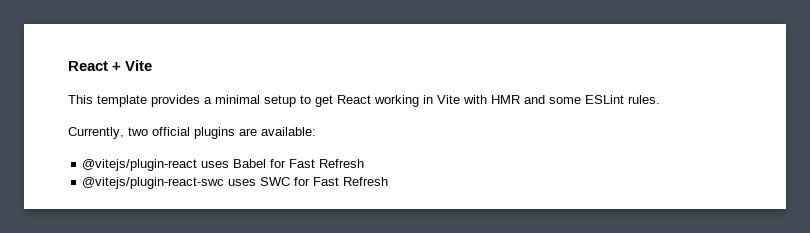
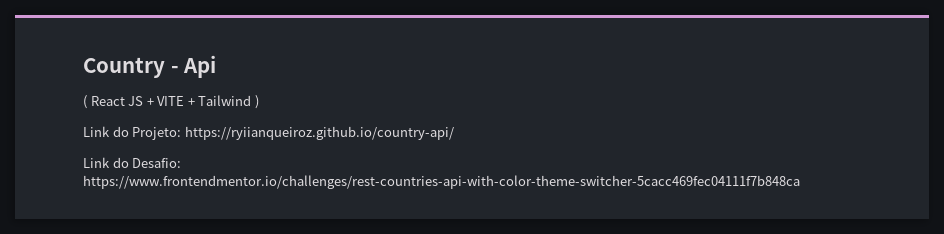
- React + Vite
- This template provides a minimal setup to get React working in Vite with HMR and some ESLint rules.
- Currently, two official plugins are available:
- @vitejs/plugin-react uses Babel for Fast Refresh
- @vitejs/plugin-react-swc uses SWC for Fast Refresh
+ Country - Api
+ ( React JS + VITE + Tailwind )
+ Link do Projeto: https://ryiianqueiroz.github.io/country-api/
+ Link do Desafio: https://www.frontendmentor.io/challenges/rest-countries-api-with-color-theme-switcher-5cacc469fec04111f7b848ca

